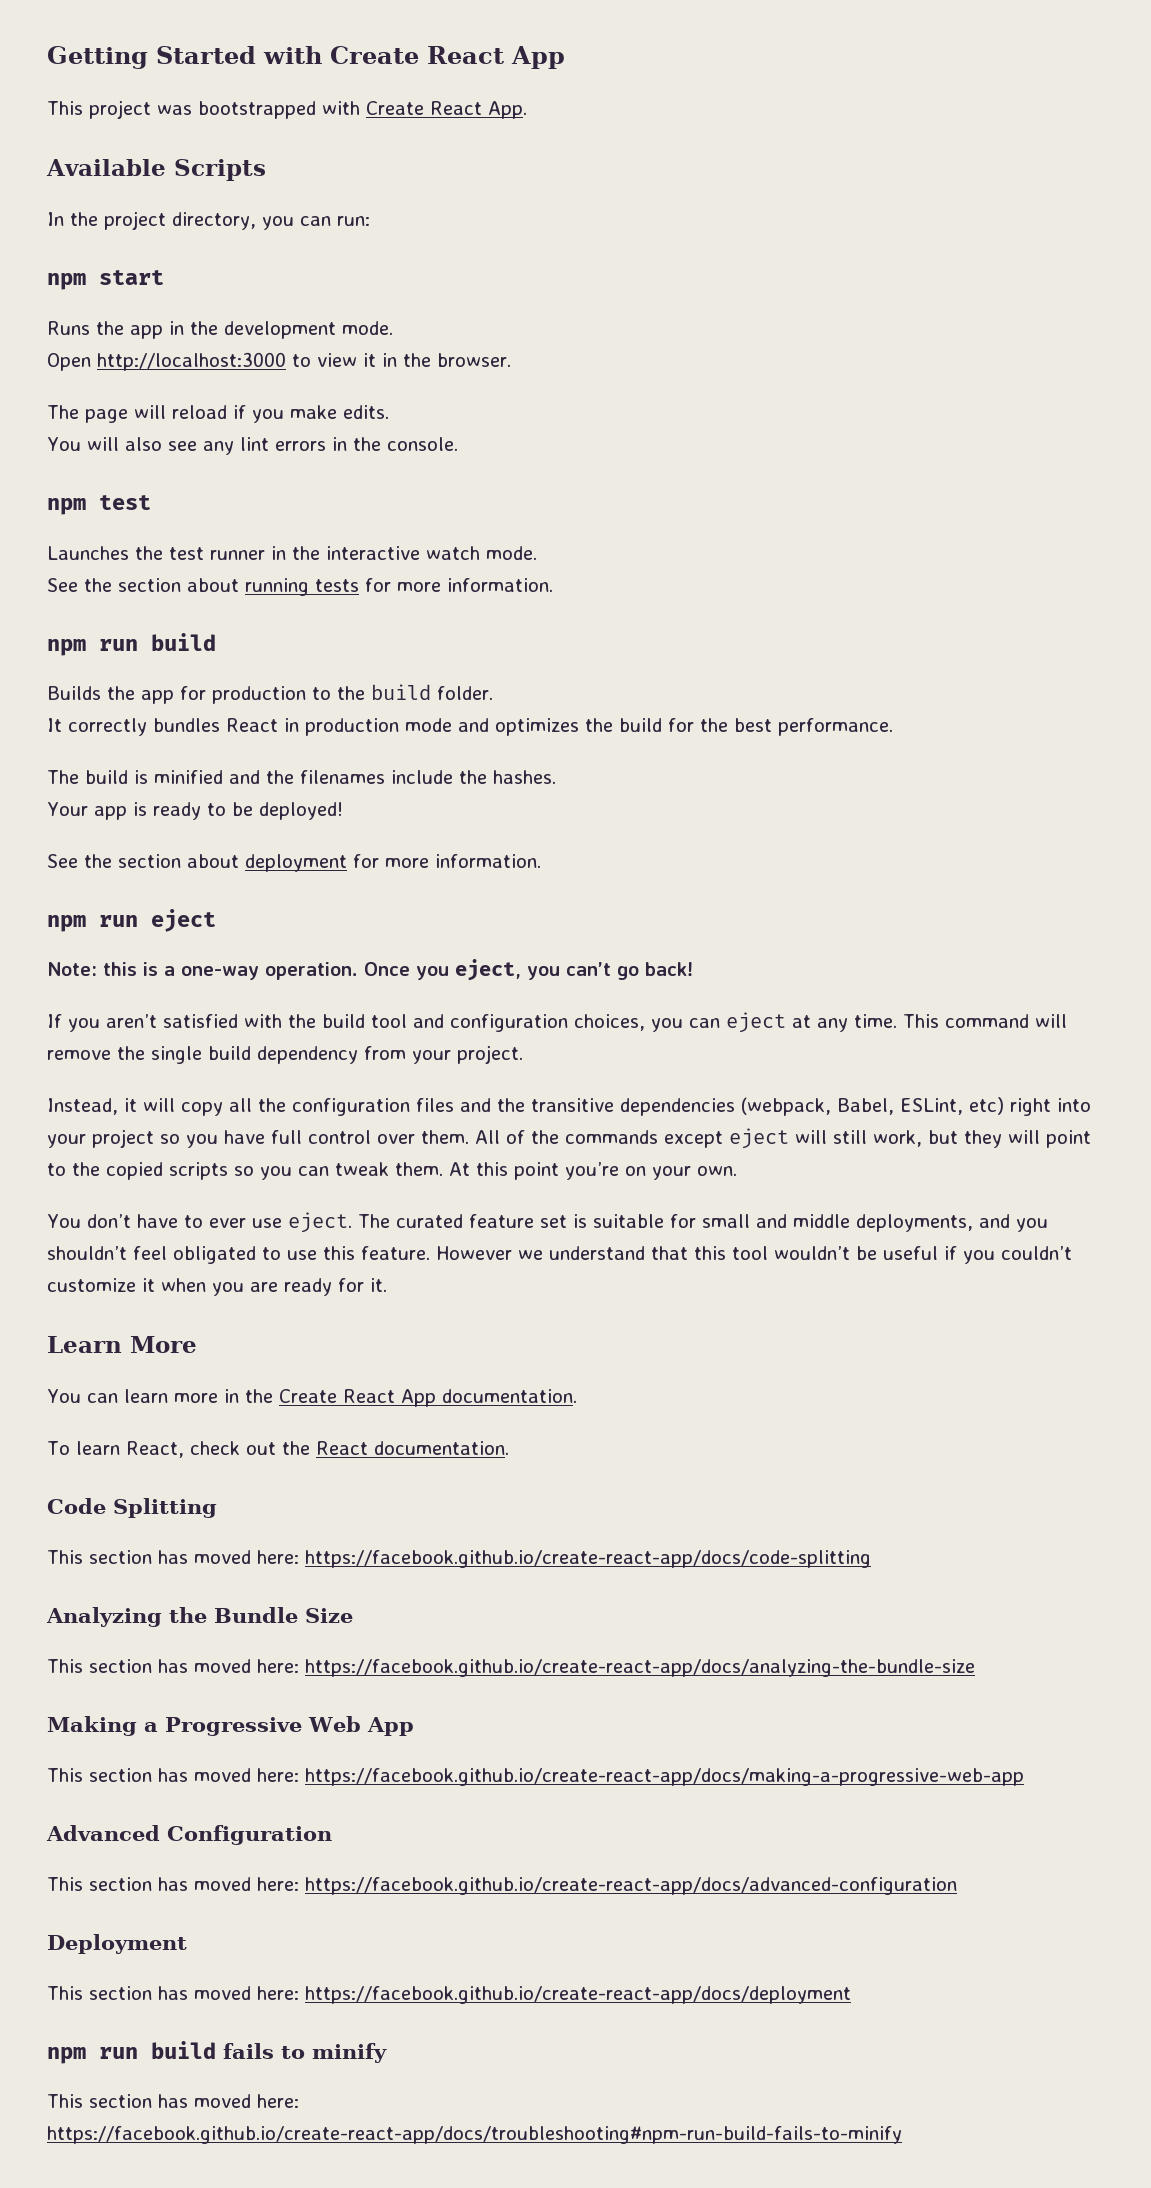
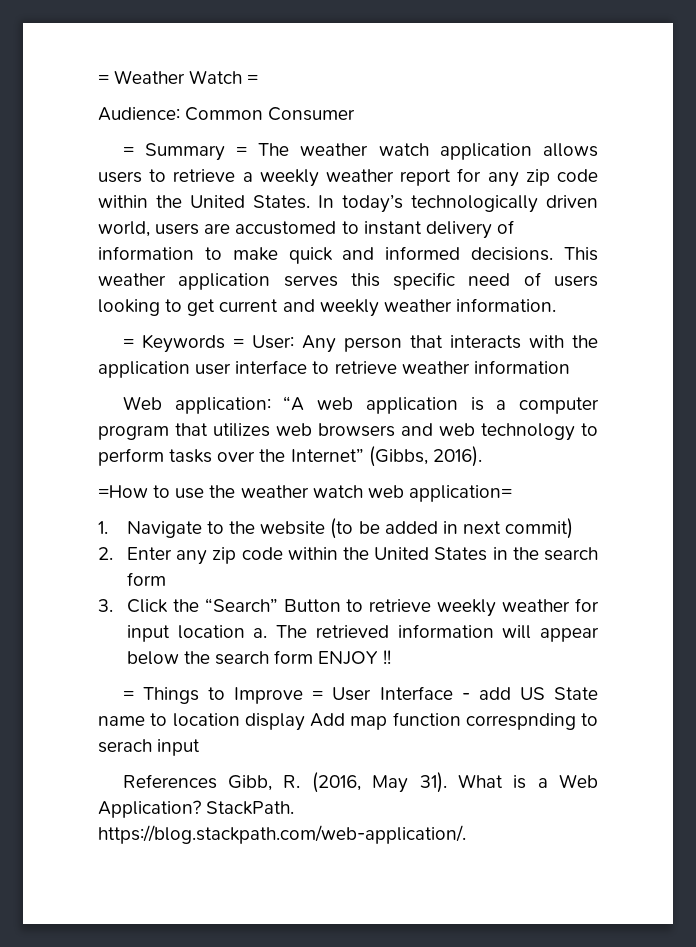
- Getting Started with Create React App
- This project was bootstrapped with Create React App.
- Available Scripts
- In the project directory, you can run:
- npm start
- Runs the app in the development mode.
- Open http://localhost:3000 to view it in the browser.
- The page will reload if you make edits.
- You will also see any lint errors in the console.
- npm test
- Launches the test runner in the interactive watch mode.
- See the section about running tests for more information.
- npm run build
- Builds the app for production to the build folder.
- It correctly bundles React in production mode and optimizes the build for the best performance.
- The build is minified and the filenames include the hashes.
- Your app is ready to be deployed!
- See the section about deployment for more information.
- npm run eject
- Note: this is a one-way operation. Once you eject, you can’t go back!
- If you aren’t satisfied with the build tool and configuration choices, you can eject at any time. This command will remove the single build dependency from your project.
- Instead, it will copy all the configuration files and the transitive dependencies (webpack, Babel, ESLint, etc) right into your project so you have full control over them. All of the commands except eject will still work, but they will point to the copied scripts so you can tweak them. At this point you’re on your own.
- You don’t have to ever use eject. The curated feature set is suitable for small and middle deployments, and you shouldn’t feel obligated to use this feature. However we understand that this tool wouldn’t be useful if you couldn’t customize it when you are ready for it.
- Learn More
- You can learn more in the Create React App documentation.
- To learn React, check out the React documentation.
- Code Splitting
- This section has moved here: https://facebook.github.io/create-react-app/docs/code-splitting
- Analyzing the Bundle Size
- This section has moved here: https://facebook.github.io/create-react-app/docs/analyzing-the-bundle-size
- Making a Progressive Web App
- This section has moved here: https://facebook.github.io/create-react-app/docs/making-a-progressive-web-app
- Advanced Configuration
- This section has moved here: https://facebook.github.io/create-react-app/docs/advanced-configuration
- Deployment
- This section has moved here: https://facebook.github.io/create-react-app/docs/deployment
- npm run build fails to minify
- This section has moved here: https://facebook.github.io/create-react-app/docs/troubleshooting#npm-run-build-fails-to-minify
+ = Weather Watch =
+ Audience: Common Consumer
+ = Summary = The weather watch application allows users to retrieve a weekly weather report for any zip code within the United States. In today’s technologically driven world, users are accustomed to instant delivery of information to make quick and informed decisions. This weather application serves this specific need of users looking to get current and weekly weather information.
+ = Keywords = User: Any person that interacts with the application user interface to retrieve weather information
+ Web application: “A web application is a computer program that utilizes web browsers and web technology to perform tasks over the Internet” (Gibbs, 2016).
+ =How to use the weather watch web application=
+ 1. Navigate to the website (to be added in next commit)
+ 2. Enter any zip code within the United States in the search form
+ 3. Click the “Search” Button to retrieve weekly weather for input location a. The retrieved information will appear below the search form ENJOY !!
+ = Things to Improve = User Interface - add US State name to location display Add map function correspnding to serach input
+ References Gibb, R. (2016, May 31). What is a Web Application? StackPath. https://blog.stackpath.com/web-application/.

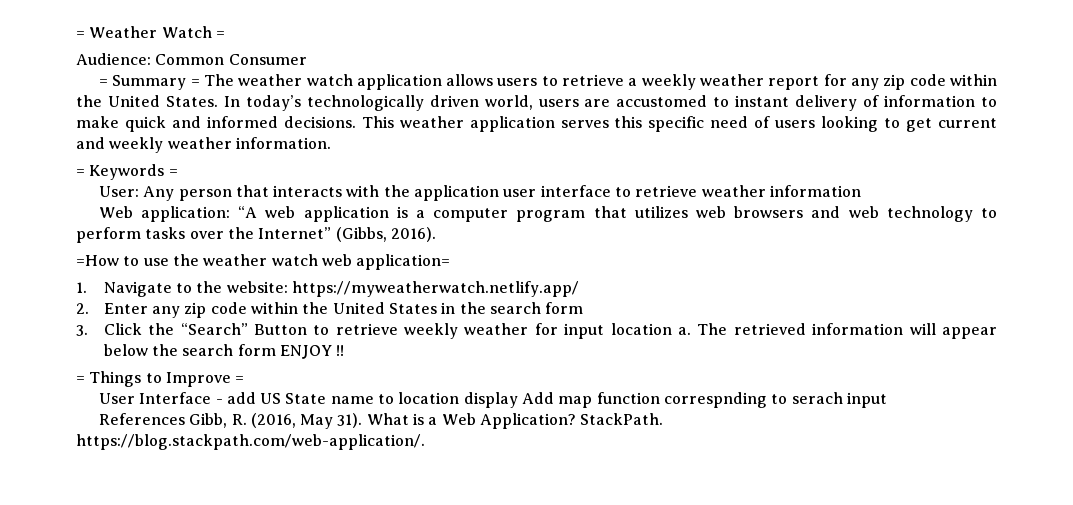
- = Keywords = User: Any person that interacts with the application user interface to retrieve weather information
+ = Keywords =
+ User: Any person that interacts with the application user interface to retrieve weather information
- 1. Navigate to the website (to be added in next commit)
+ 1. Navigate to the website: https://myweatherwatch.netlify.app/
- = Things to Improve = User Interface - add US State name to location display Add map function correspnding to serach input
+ = Things to Improve =
+ User Interface - add US State name to location display Add map function correspnding to serach input

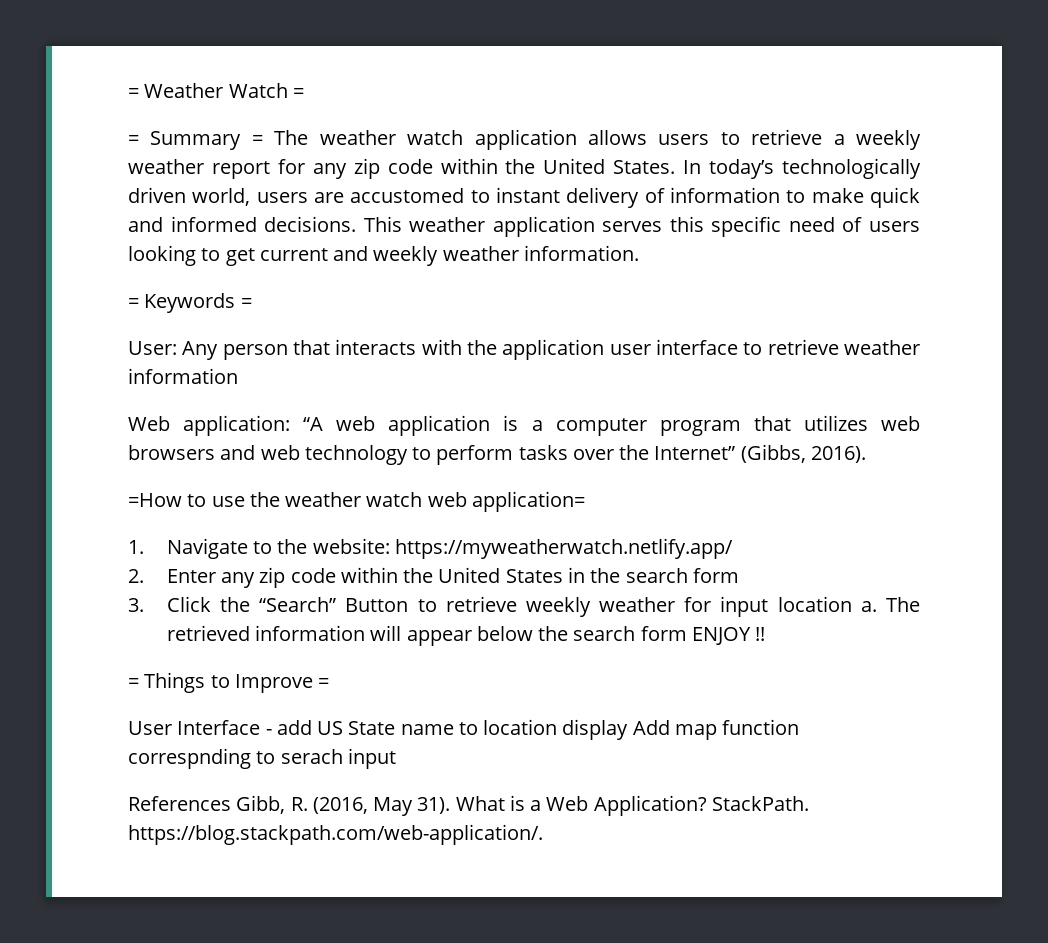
- Audience: Common Consumer

